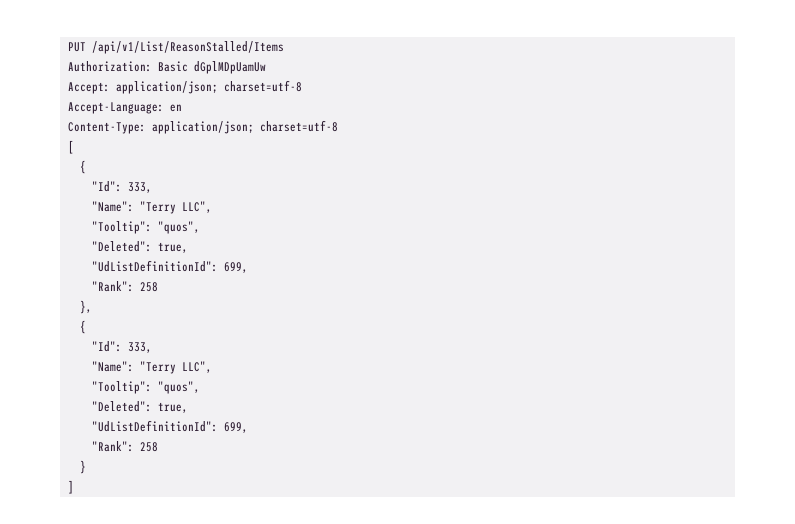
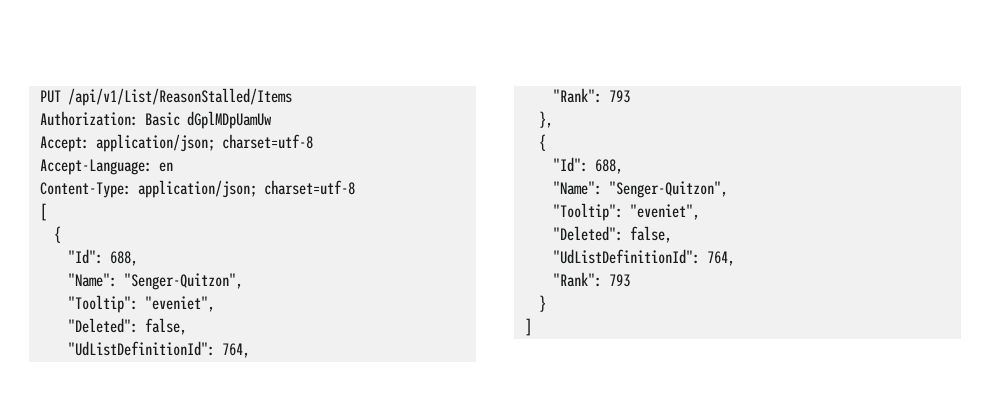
  [
  {
- "Id": 333,
- "Name": "Terry LLC",
- "Tooltip": "quos",
- "Deleted": true,
- "UdListDefinitionId": 699,
- "Rank": 258
+ "Id": 688,
+ "Name": "Senger-Quitzon",
+ "Tooltip": "eveniet",
+ "Deleted": false,
+ "UdListDefinitionId": 764,
+ "Rank": 793
  },
  {
- "Id": 333,
- "Name": "Terry LLC",
- "Tooltip": "quos",
- "Deleted": true,
- "UdListDefinitionId": 699,
- "Rank": 258
+ "Id": 688,
+ "Name": "Senger-Quitzon",
+ "Tooltip": "eveniet",
+ "Deleted": false,
+ "UdListDefinitionId": 764,
+ "Rank": 793

